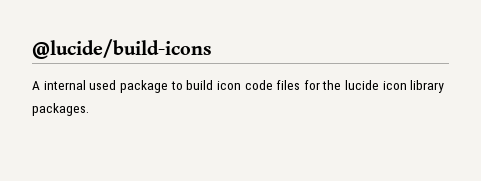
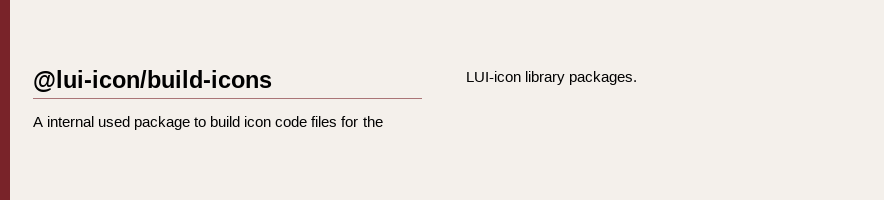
- @lucide/build-icons
+ @lui-icon/build-icons
- A internal used package to build icon code files for the lucide icon library packages.
+ A internal used package to build icon code files for the LUI-icon library packages.

